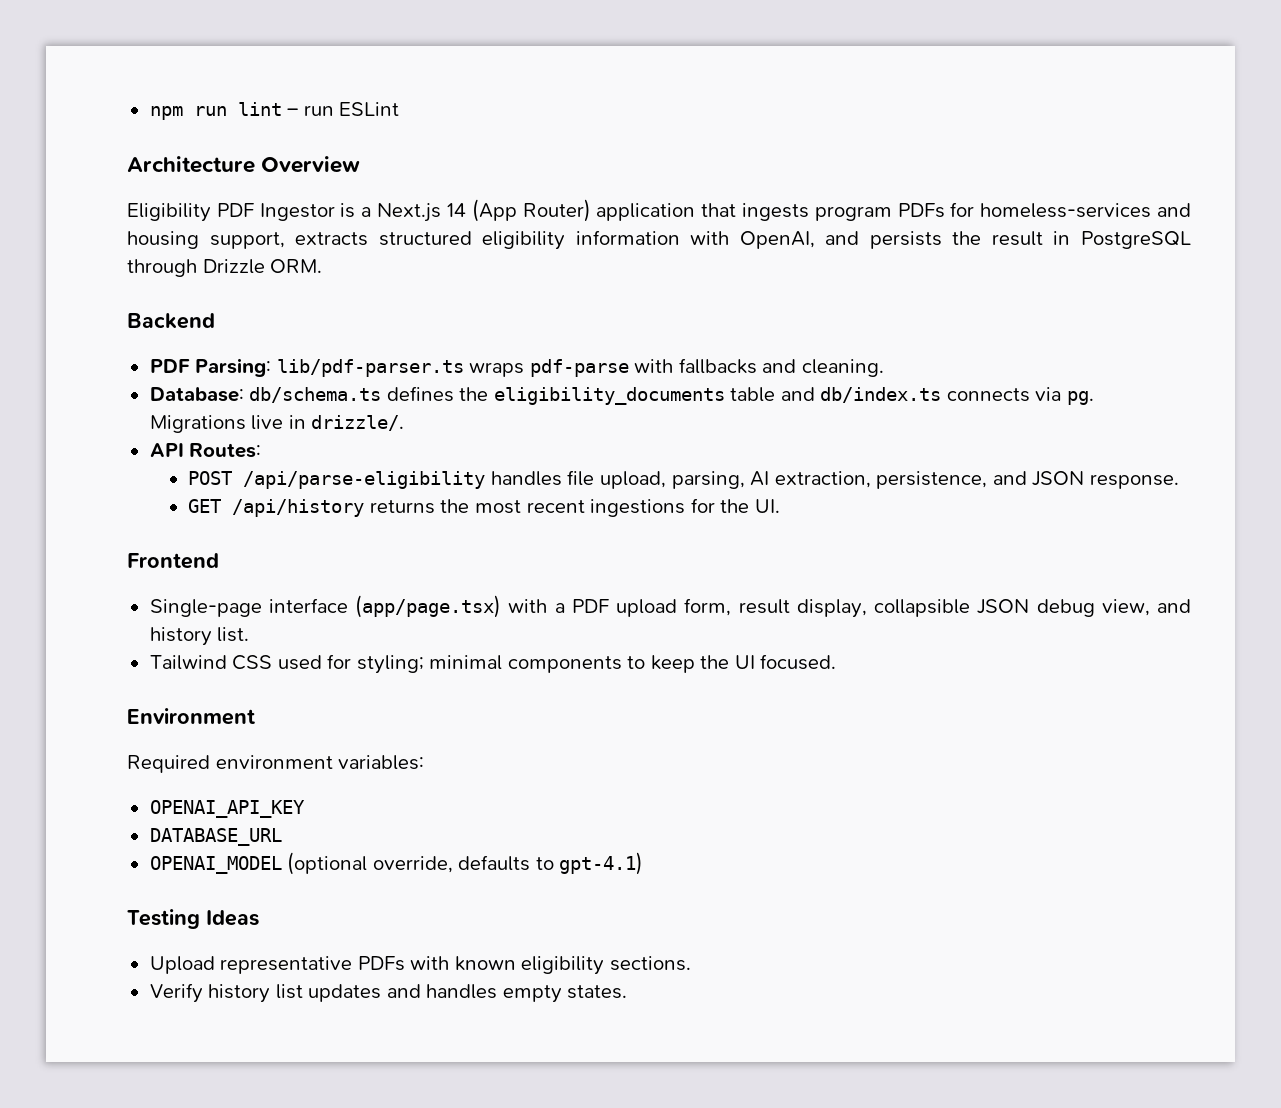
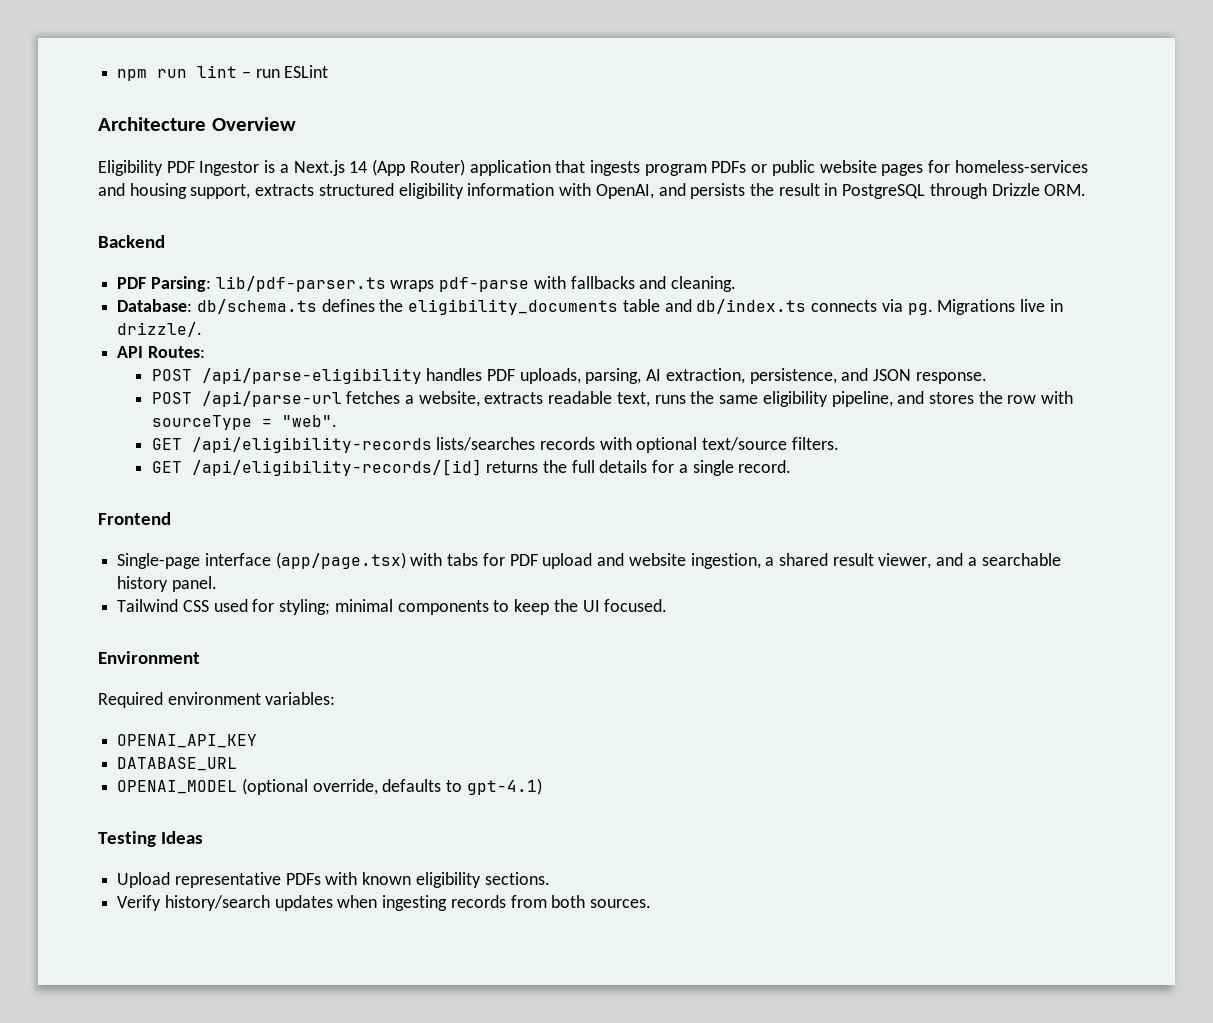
- Eligibility PDF Ingestor is a Next.js 14 (App Router) application that ingests program PDFs for homeless-services and housing support, extracts structured eligibility information with OpenAI, and persists the result in PostgreSQL through Drizzle ORM.
+ Eligibility PDF Ingestor is a Next.js 14 (App Router) application that ingests program PDFs or public website pages for homeless-services and housing support, extracts structured eligibility information with OpenAI, and persists the result in PostgreSQL through Drizzle ORM.
- POST /api/parse-eligibility handles file upload, parsing, AI extraction, persistence, and JSON response.
+ POST /api/parse-eligibility handles PDF uploads, parsing, AI extraction, persistence, and JSON response.
- GET /api/history returns the most recent ingestions for the UI.
+ POST /api/parse-url fetches a website, extracts readable text, runs the same eligibility pipeline, and stores the row with sourceType = "web".
+ GET /api/eligibility-records lists/searches records with optional text/source filters.
+ GET /api/eligibility-records/[id] returns the full details for a single record.
- Single-page interface (app/page.tsx) with a PDF upload form, result display, collapsible JSON debug view, and history list.
+ Single-page interface (app/page.tsx) with tabs for PDF upload and website ingestion, a shared result viewer, and a searchable history panel.
- Verify history list updates and handles empty states.
+ Verify history/search updates when ingesting records from both sources.

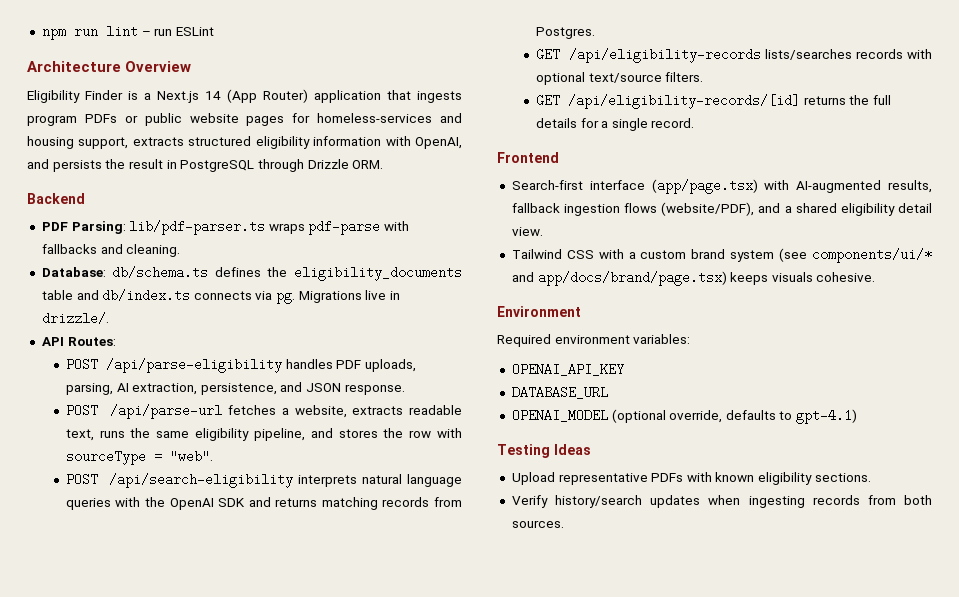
- Eligibility PDF Ingestor is a Next.js 14 (App Router) application that ingests program PDFs or public website pages for homeless-services and housing support, extracts structured eligibility information with OpenAI, and persists the result in PostgreSQL through Drizzle ORM.
+ Eligibility Finder is a Next.js 14 (App Router) application that ingests program PDFs or public website pages for homeless-services and housing support, extracts structured eligibility information with OpenAI, and persists the result in PostgreSQL through Drizzle ORM.
+ POST /api/search-eligibility interprets natural language queries with the OpenAI SDK and returns matching records from Postgres.
- Single-page interface (app/page.tsx) with tabs for PDF upload and website ingestion, a shared result viewer, and a searchable history panel.
- Tailwind CSS used for styling; minimal components to keep the UI focused.
+ Search-first interface (app/page.tsx) with AI-augmented results, fallback ingestion flows (website/PDF), and a shared eligibility detail view.
+ Tailwind CSS with a custom brand system (see components/ui/* and app/docs/brand/page.tsx) keeps visuals cohesive.

